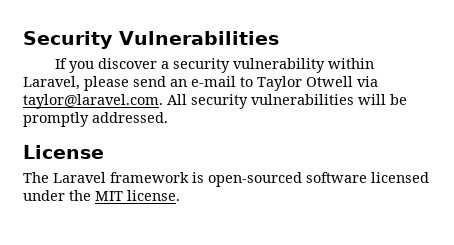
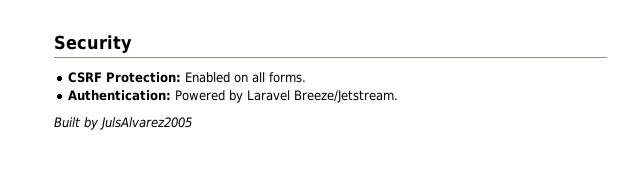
- Security Vulnerabilities
- If you discover a security vulnerability within Laravel, please send an e-mail to Taylor Otwell via taylor@laravel.com. All security vulnerabilities will be promptly addressed.
- License
- The Laravel framework is open-sourced software licensed under the MIT license.
+ Security
+ CSRF Protection: Enabled on all forms.
+ Authentication: Powered by Laravel Breeze/Jetstream.
+ Built by JulsAlvarez2005

